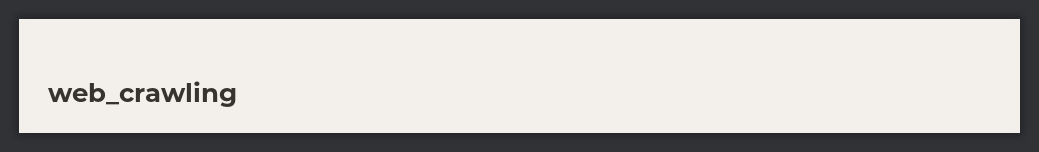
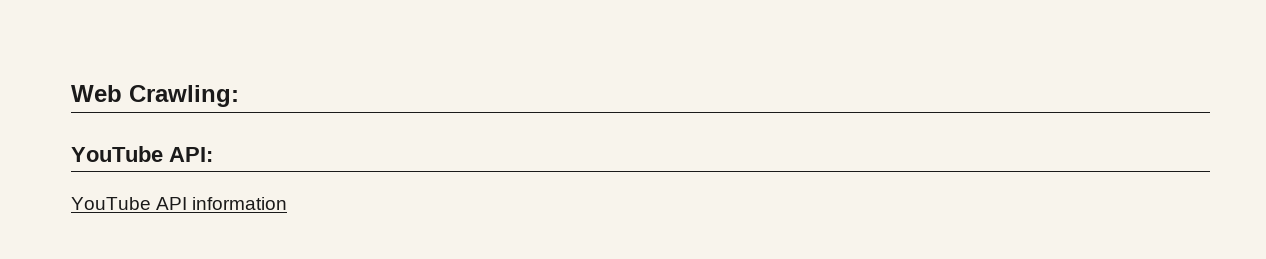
- web_crawling
+ Web Crawling:
+ YouTube API:
+ YouTube API information

